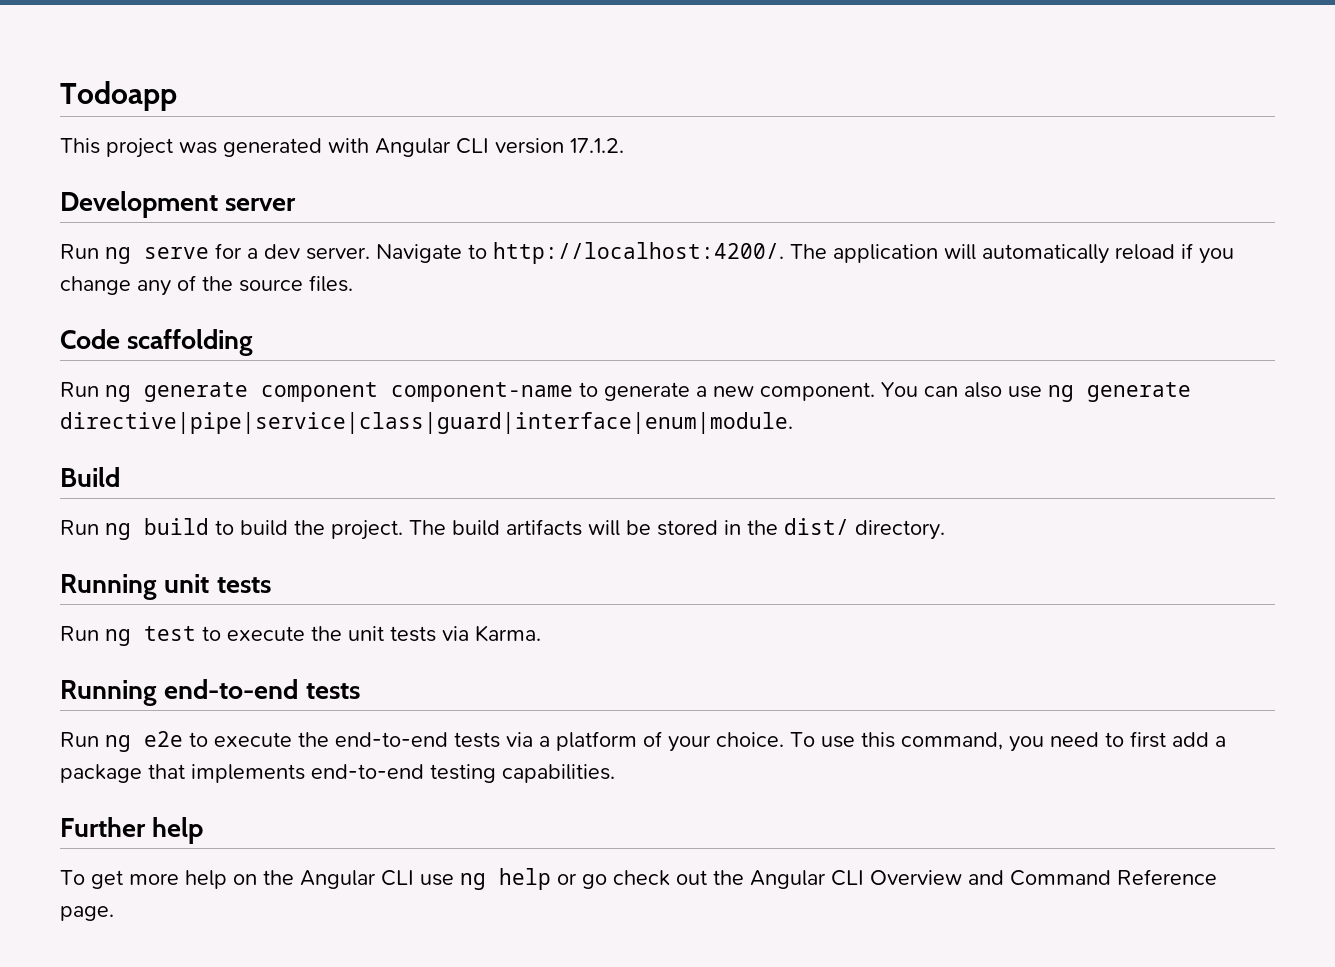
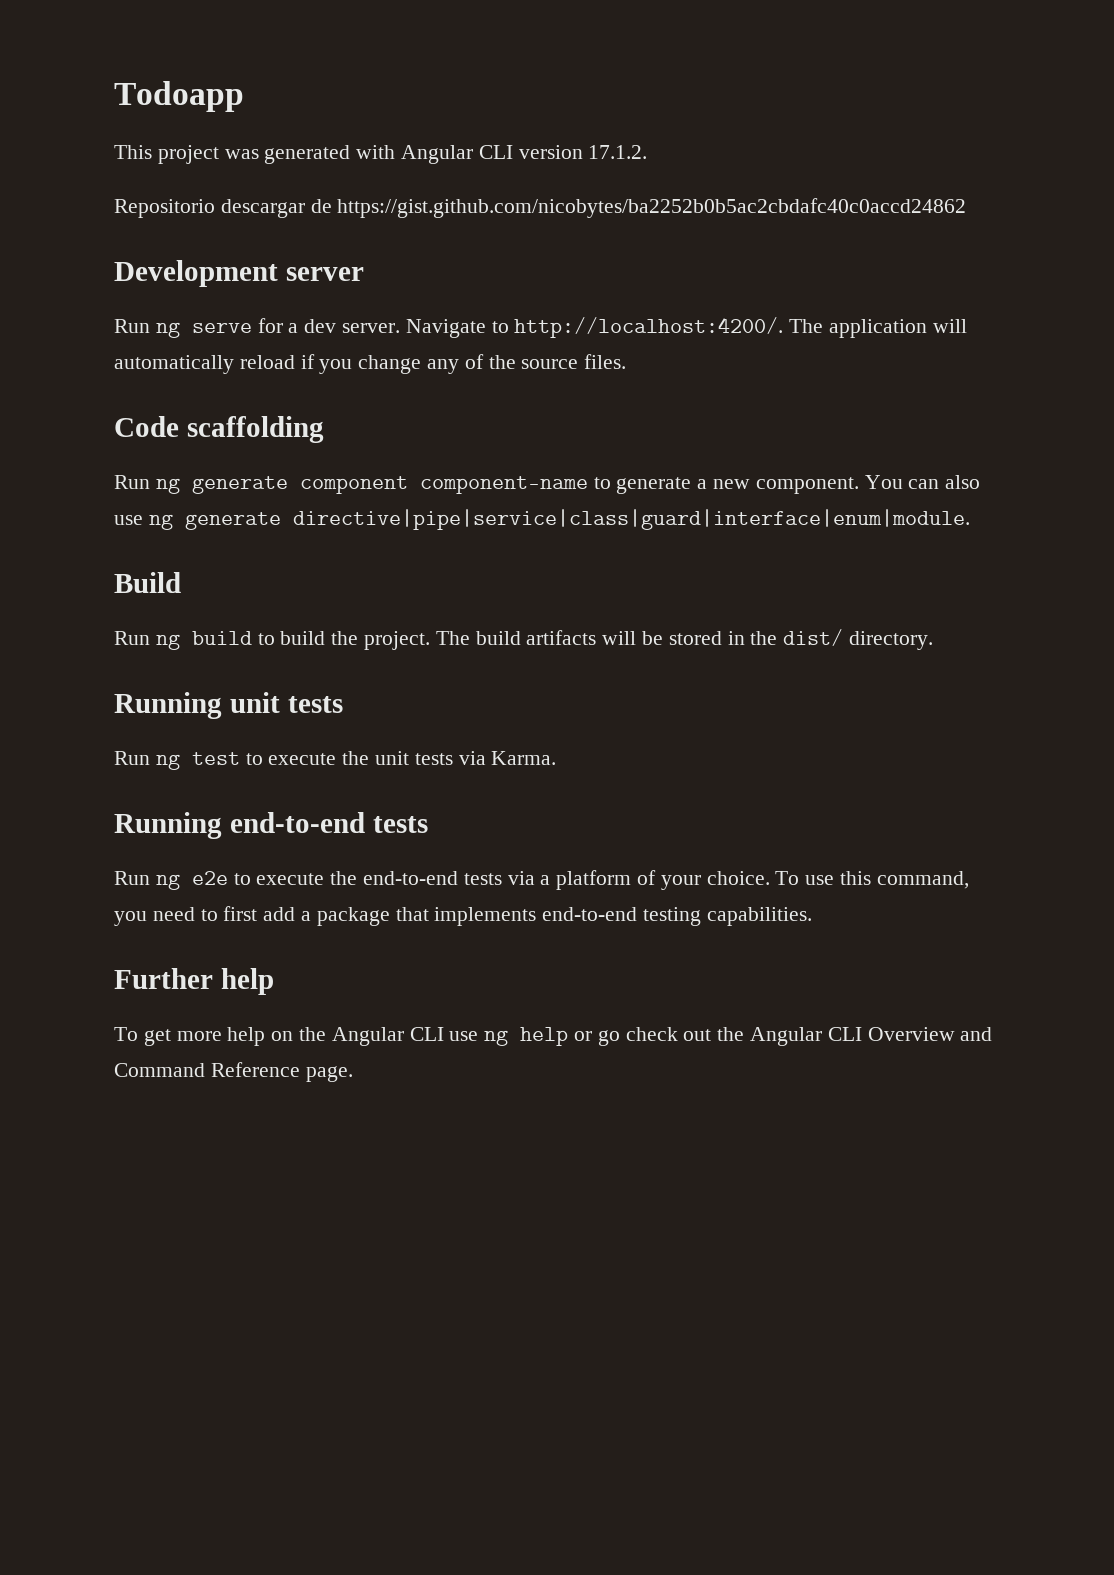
+ Repositorio descargar de https://gist.github.com/nicobytes/ba2252b0b5ac2cbdafc40c0accd24862

